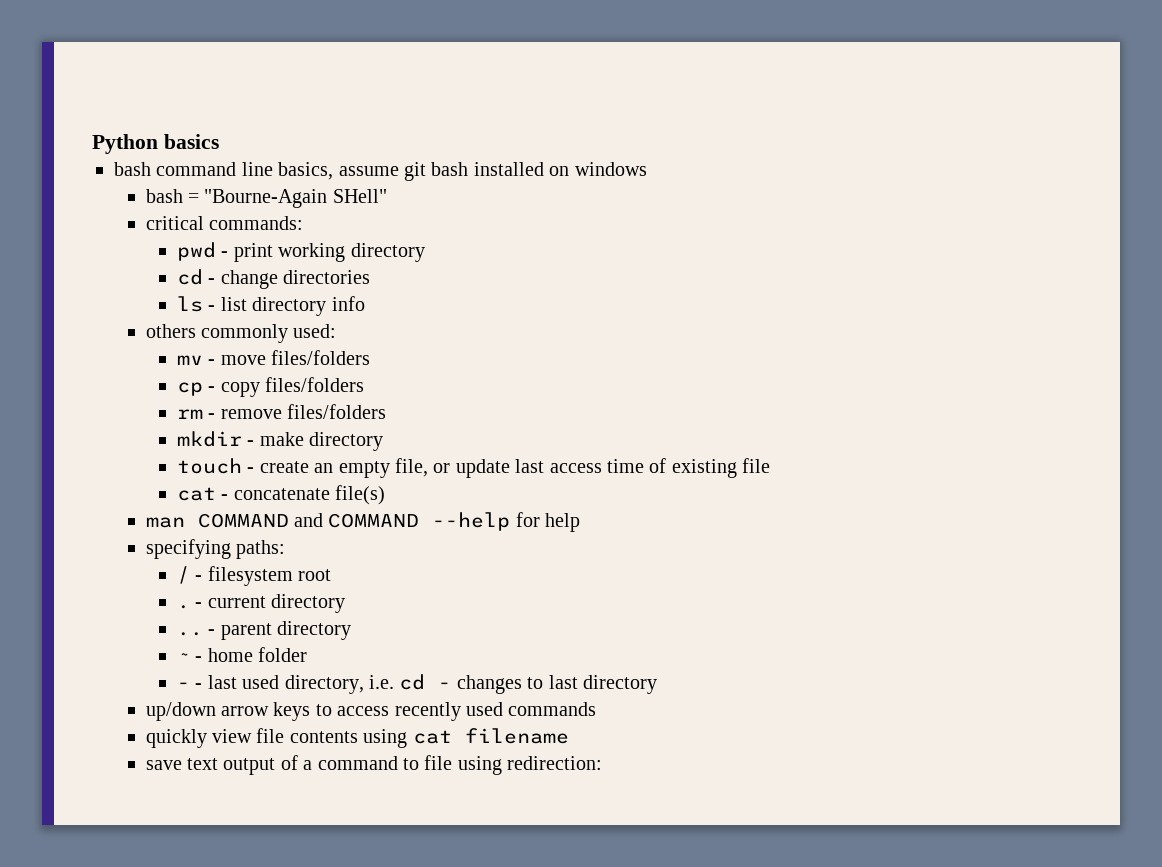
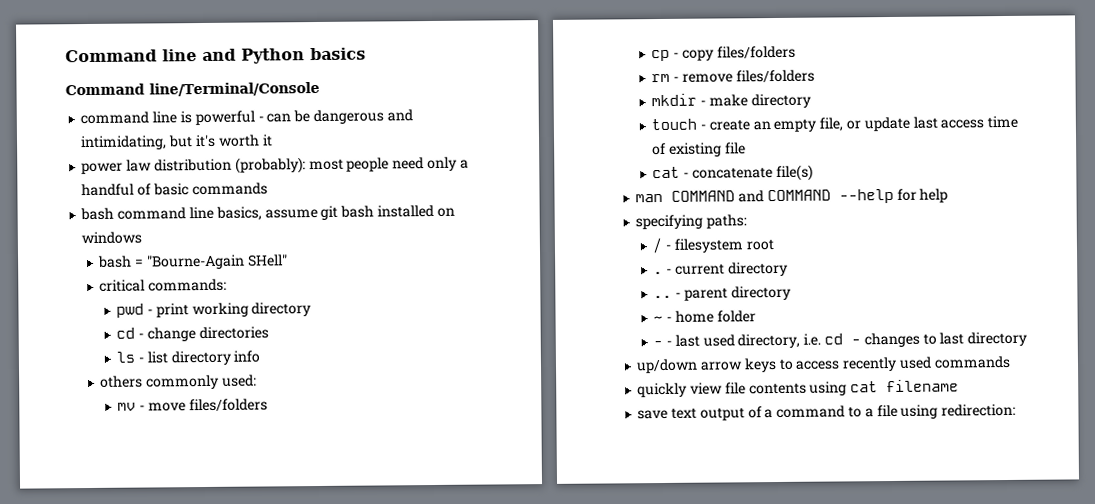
- Python basics
+ Command line and Python basics
+ Command line/Terminal/Console
+ command line is powerful - can be dangerous and intimidating, but it's worth it
+ power law distribution (probably): most people need only a handful of basic commands
- save text output of a command to file using redirection:
+ save text output of a command to a file using redirection:

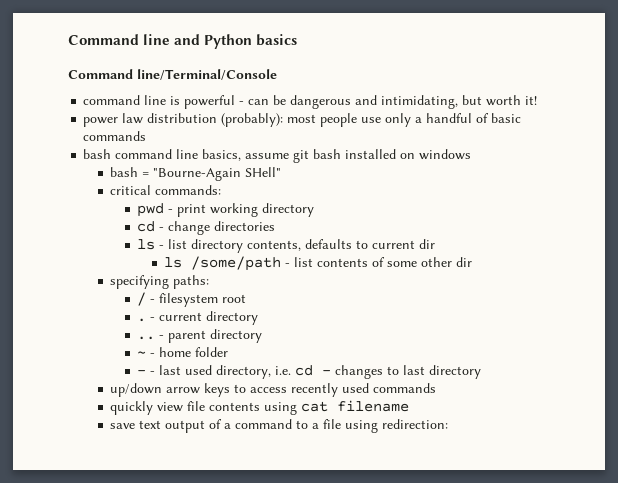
- command line is powerful - can be dangerous and intimidating, but it's worth it
+ command line is powerful - can be dangerous and intimidating, but worth it!
- power law distribution (probably): most people need only a handful of basic commands
+ power law distribution (probably): most people use only a handful of basic commands
- ls - list directory info
- others commonly used:
- mv - move files/folders
- cp - copy files/folders
- rm - remove files/folders
- mkdir - make directory
- touch - create an empty file, or update last access time of existing file
- cat - concatenate file(s)
- man COMMAND and COMMAND --help for help
+ ls - list directory contents, defaults to current dir
+ ls /some/path - list contents of some other dir

